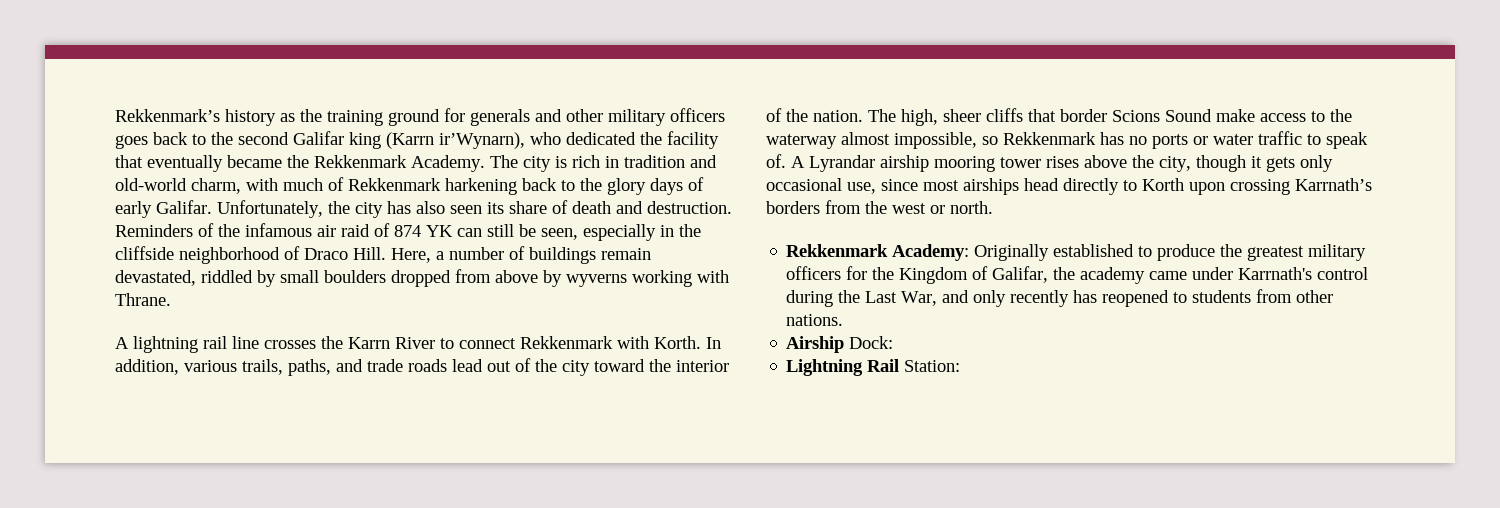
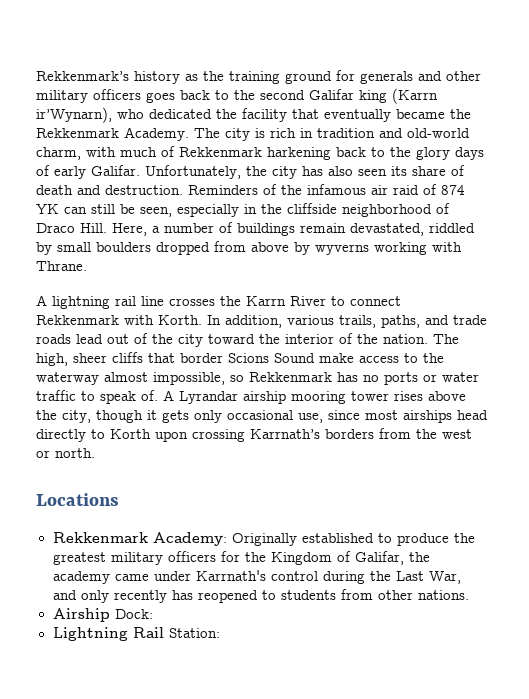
+ Locations

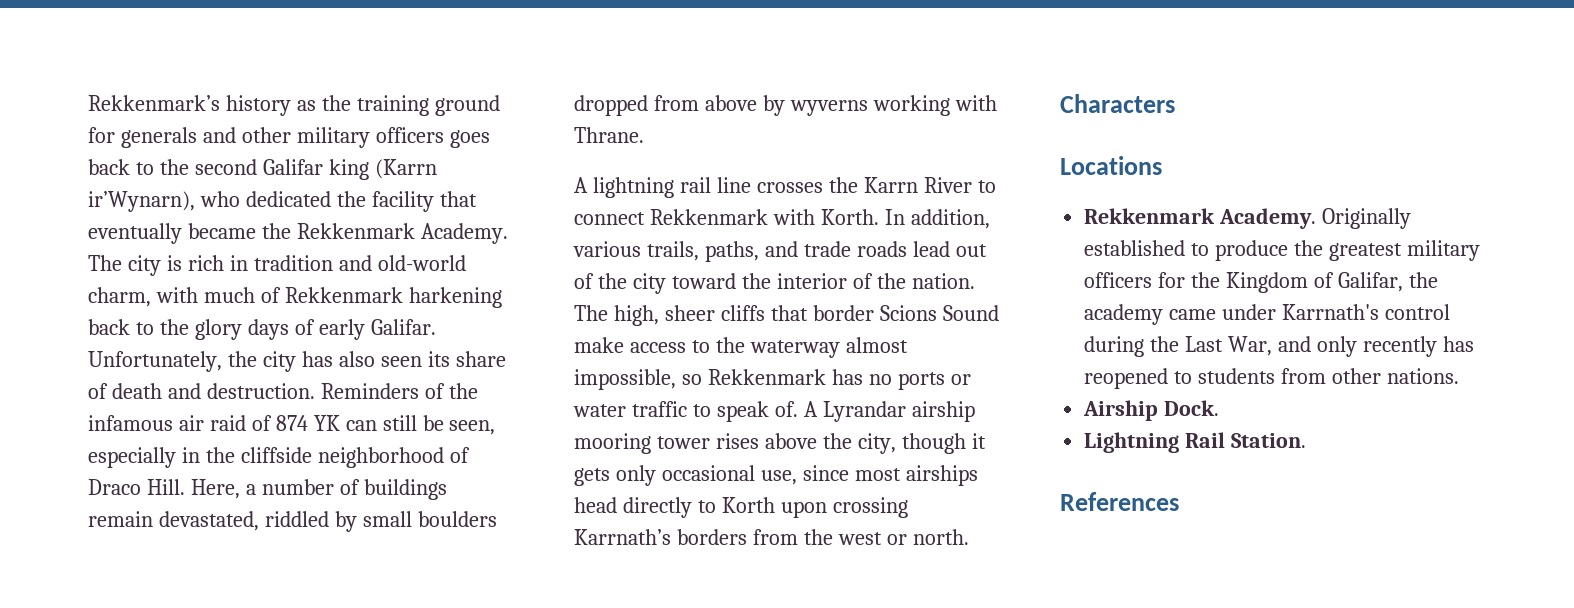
+ Characters
- Rekkenmark Academy: Originally established to produce the greatest military officers for the Kingdom of Galifar, the academy came under Karrnath's control during the Last War, and only recently has reopened to students from other nations.
+ Rekkenmark Academy. Originally established to produce the greatest military officers for the Kingdom of Galifar, the academy came under Karrnath's control during the Last War, and only recently has reopened to students from other nations.
- Airship Dock:
+ Airship Dock.
- Lightning Rail Station:
+ Lightning Rail Station.
+ References

